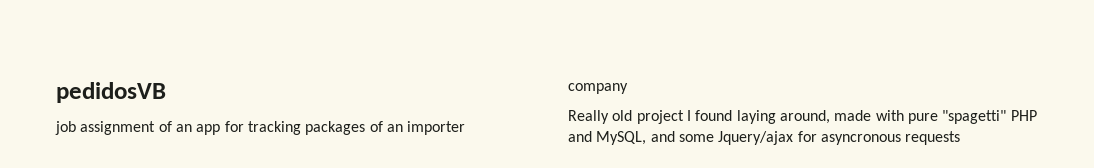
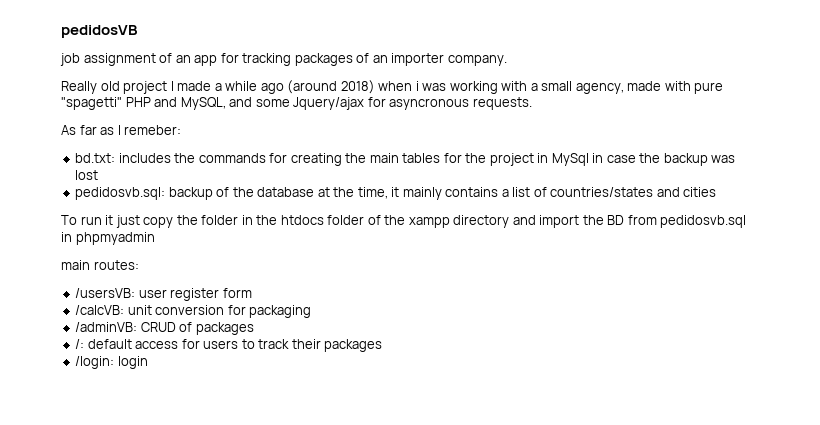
- job assignment of an app for tracking packages of an importer company
+ job assignment of an app for tracking packages of an importer company.
- Really old project I found laying around, made with pure "spagetti" PHP and MySQL, and some Jquery/ajax for asyncronous requests
+ Really old project I made a while ago (around 2018) when i was working with a small agency, made with pure "spagetti" PHP and MySQL, and some Jquery/ajax for asyncronous requests.
+ As far as I remeber:
+ bd.txt: includes the commands for creating the main tables for the project in MySql in case the backup was lost
+ pedidosvb.sql: backup of the database at the time, it mainly contains a list of countries/states and cities
+ To run it just copy the folder in the htdocs folder of the xampp directory and import the BD from pedidosvb.sql in phpmyadmin
+ main routes:
+ /usersVB: user register form
+ /calcVB: unit conversion for packaging
+ /adminVB: CRUD of packages
+ /: default access for users to track their packages
+ /login: login

